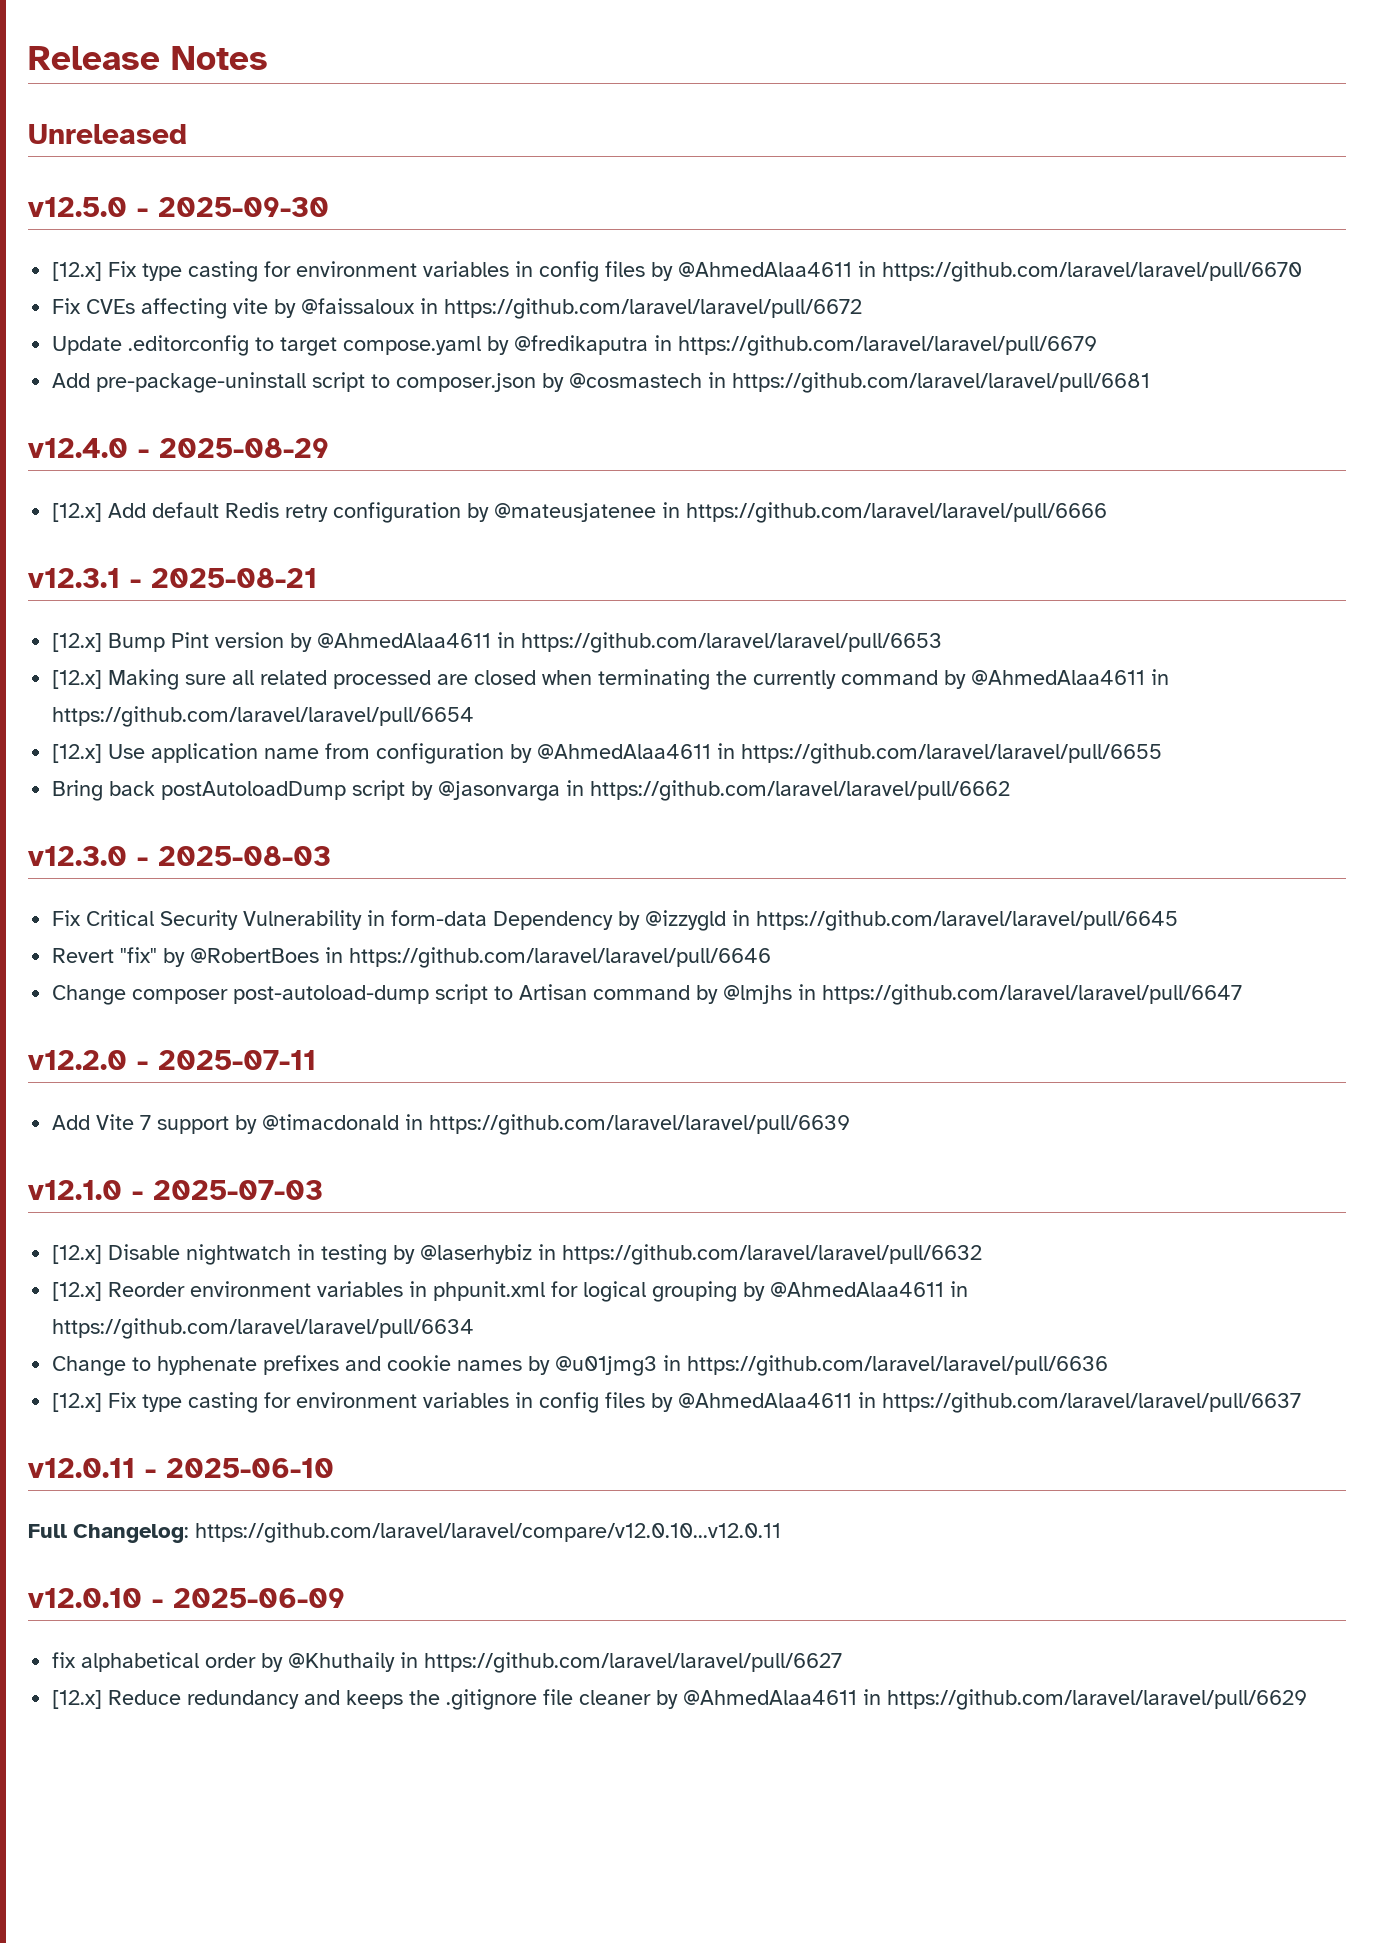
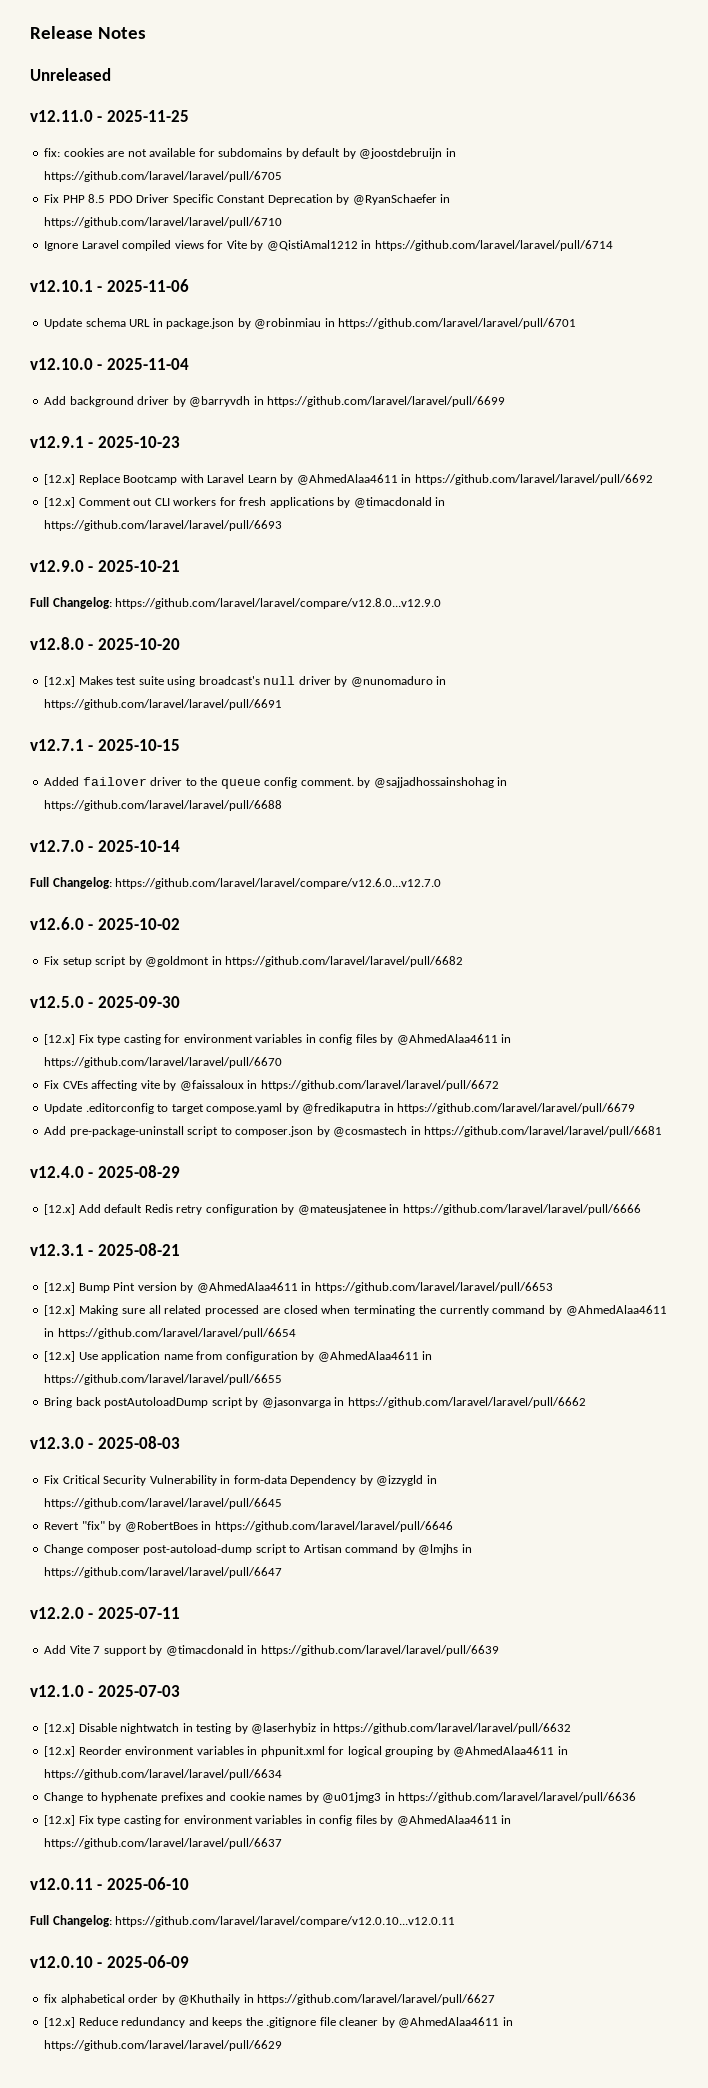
+ v12.11.0 - 2025-11-25
+ fix: cookies are not available for subdomains by default by @joostdebruijn in https://github.com/laravel/laravel/pull/6705
+ Fix PHP 8.5 PDO Driver Specific Constant Deprecation by @RyanSchaefer in https://github.com/laravel/laravel/pull/6710
+ Ignore Laravel compiled views for Vite by @QistiAmal1212 in https://github.com/laravel/laravel/pull/6714
+ v12.10.1 - 2025-11-06
+ Update schema URL in package.json by @robinmiau in https://github.com/laravel/laravel/pull/6701
+ v12.10.0 - 2025-11-04
+ Add background driver by @barryvdh in https://github.com/laravel/laravel/pull/6699
+ v12.9.1 - 2025-10-23
+ [12.x] Replace Bootcamp with Laravel Learn by @AhmedAlaa4611 in https://github.com/laravel/laravel/pull/6692
+ [12.x] Comment out CLI workers for fresh applications by @timacdonald in https://github.com/laravel/laravel/pull/6693
+ v12.9.0 - 2025-10-21
+ Full Changelog: https://github.com/laravel/laravel/compare/v12.8.0...v12.9.0
+ v12.8.0 - 2025-10-20
+ [12.x] Makes test suite using broadcast's null driver by @nunomaduro in https://github.com/laravel/laravel/pull/6691
+ v12.7.1 - 2025-10-15
+ Added failover driver to the queue config comment. by @sajjadhossainshohag in https://github.com/laravel/laravel/pull/6688
+ v12.7.0 - 2025-10-14
+ Full Changelog: https://github.com/laravel/laravel/compare/v12.6.0...v12.7.0
+ v12.6.0 - 2025-10-02
+ Fix setup script by @goldmont in https://github.com/laravel/laravel/pull/6682

